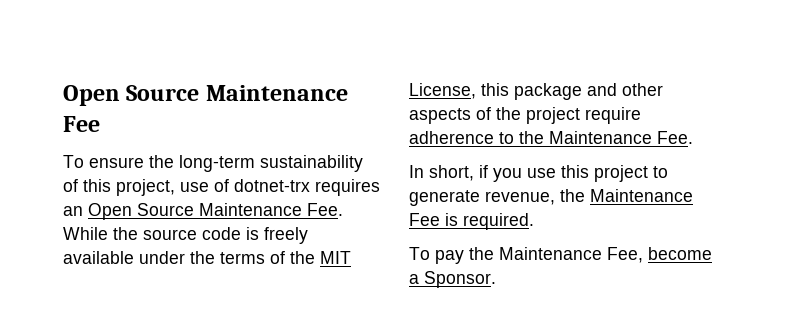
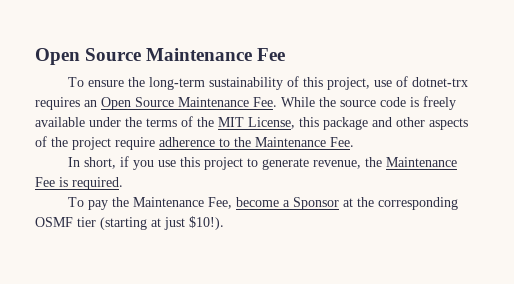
- To pay the Maintenance Fee, become a Sponsor.
+ To pay the Maintenance Fee, become a Sponsor at the corresponding OSMF tier (starting at just $10!).

